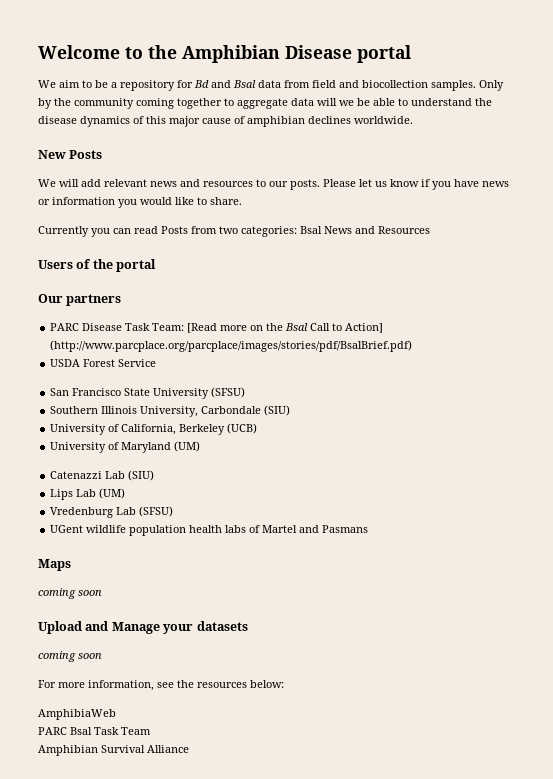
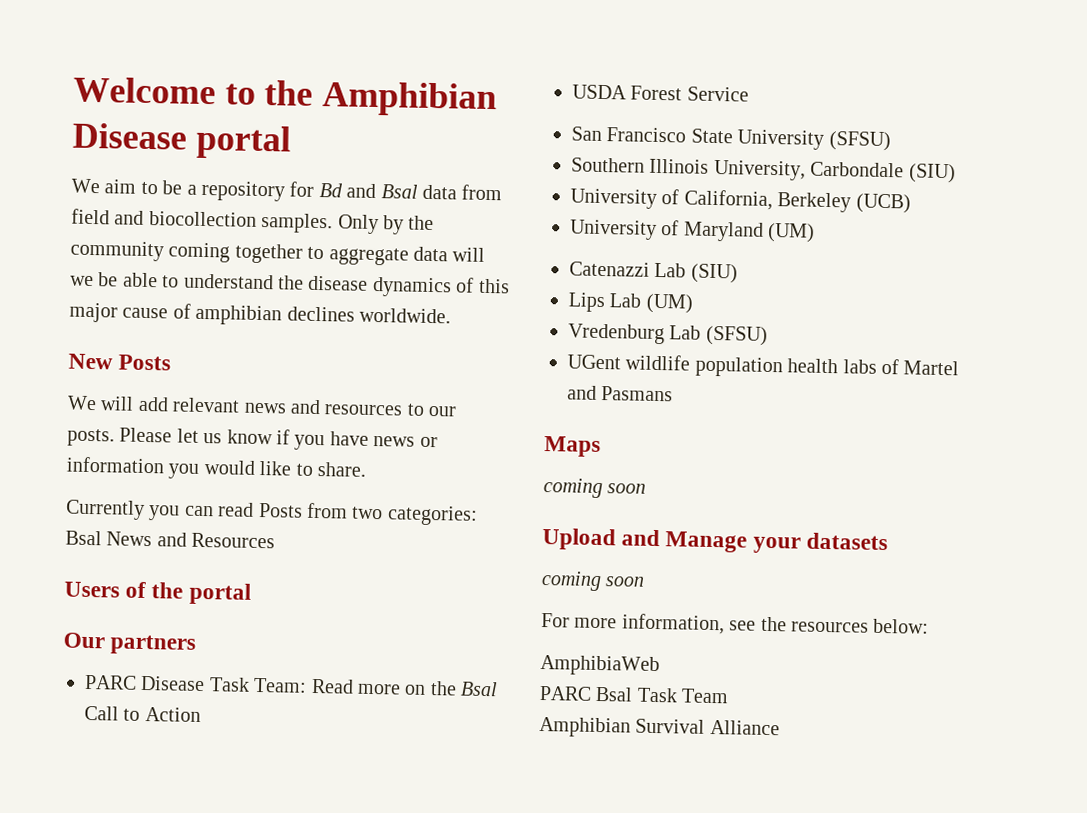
- PARC Disease Task Team: [Read more on the Bsal Call to Action] (http://www.parcplace.org/parcplace/images/stories/pdf/BsalBrief.pdf)
+ PARC Disease Task Team: Read more on the Bsal Call to Action

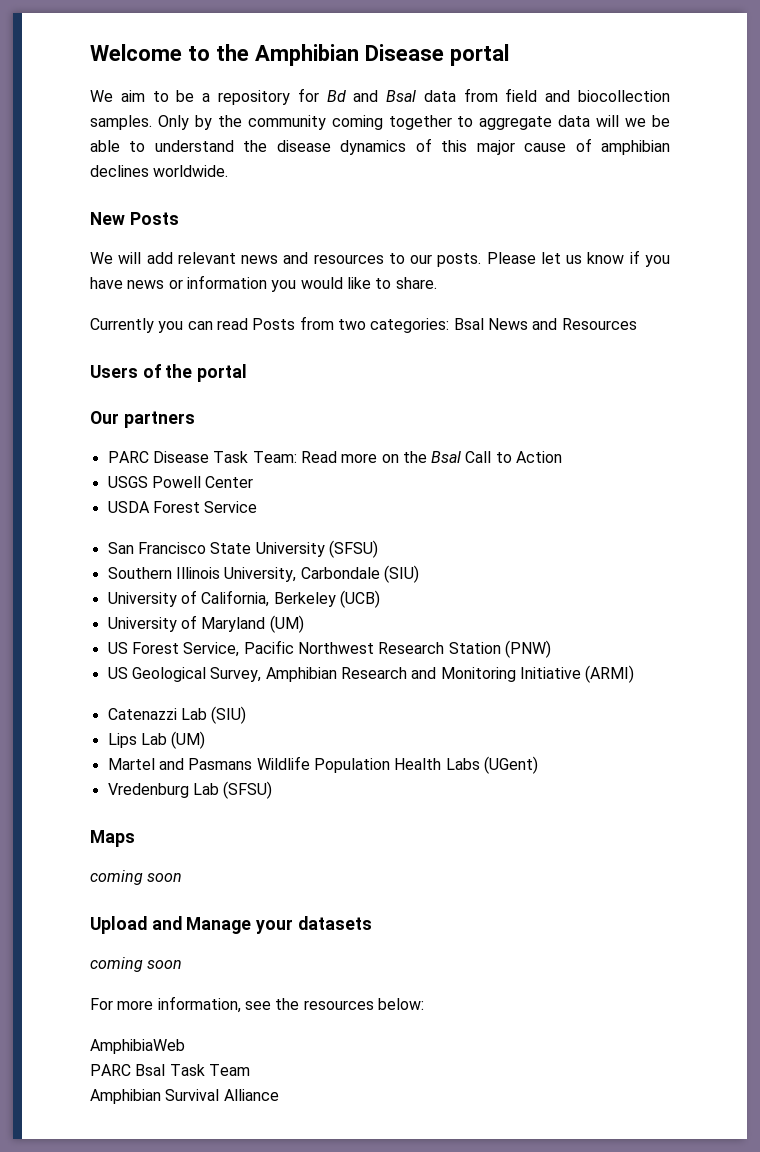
+ USGS Powell Center
+ US Forest Service, Pacific Northwest Research Station (PNW)
+ US Geological Survey, Amphibian Research and Monitoring Initiative (ARMI)
+ Martel and Pasmans Wildlife Population Health Labs (UGent)
  Vredenburg Lab (SFSU)
- UGent wildlife population health labs of Martel and Pasmans

